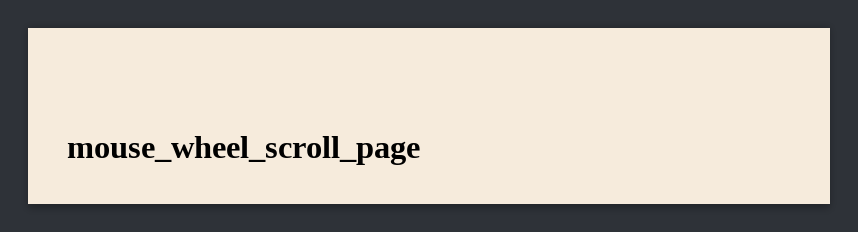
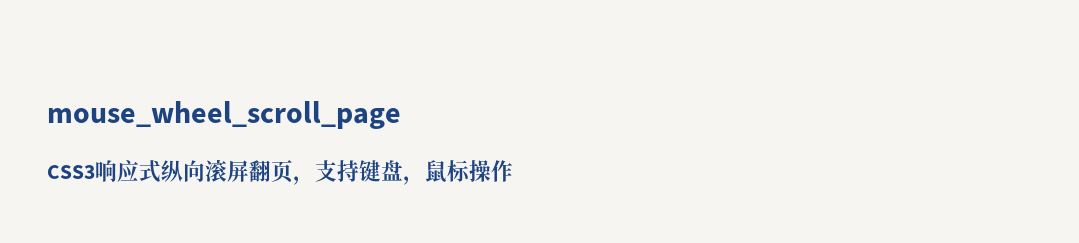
+ CSS3响应式纵向滚屏翻页，支持键盘，鼠标操作

